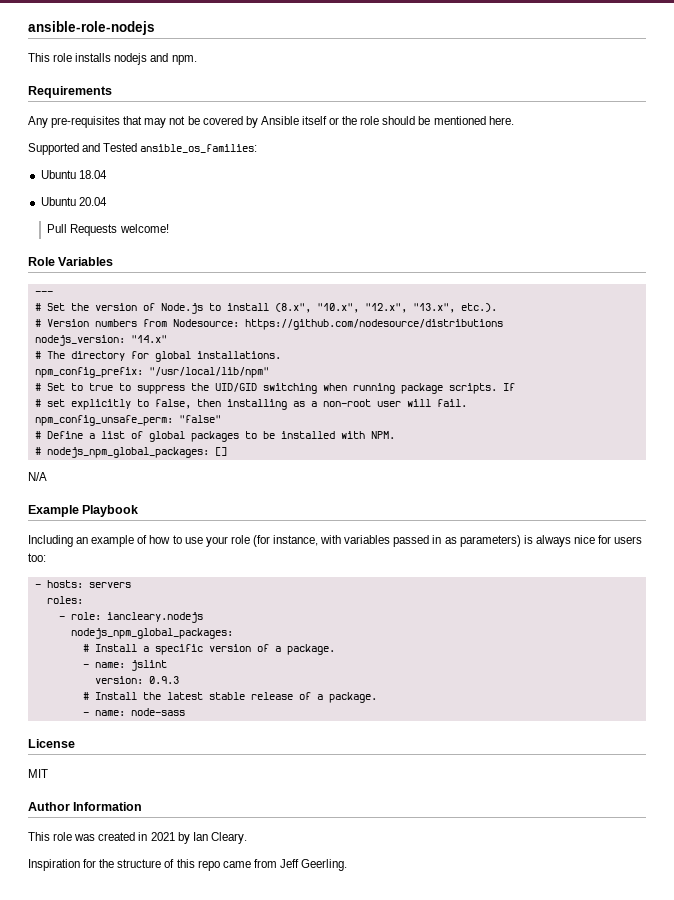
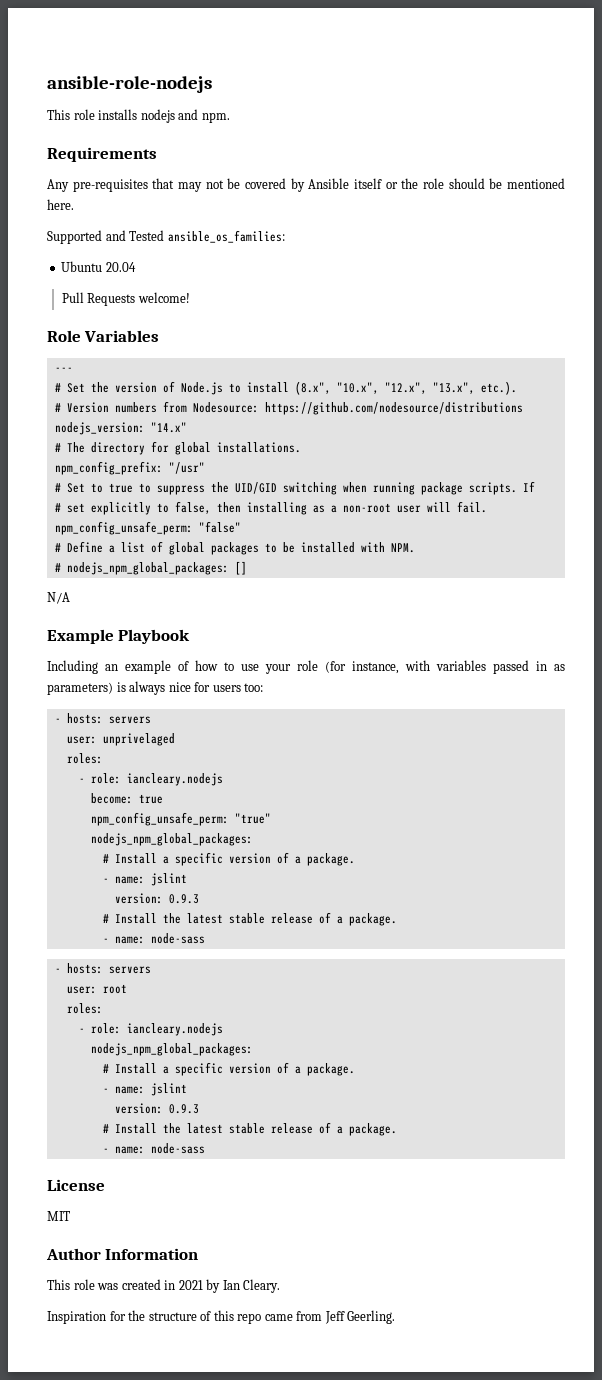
- Ubuntu 18.04
- npm_config_prefix: "/usr/local/lib/npm"
+ npm_config_prefix: "/usr"
+ user: unprivelaged
+ roles:
+ - role: iancleary.nodejs
+ become: true
+ npm_config_unsafe_perm: "true"
+ nodejs_npm_global_packages:
+ # Install a specific version of a package.
+ - name: jslint
+ version: 0.9.3
+ # Install the latest stable release of a package.
+ - name: node-sass
+ - hosts: servers
+ user: root

